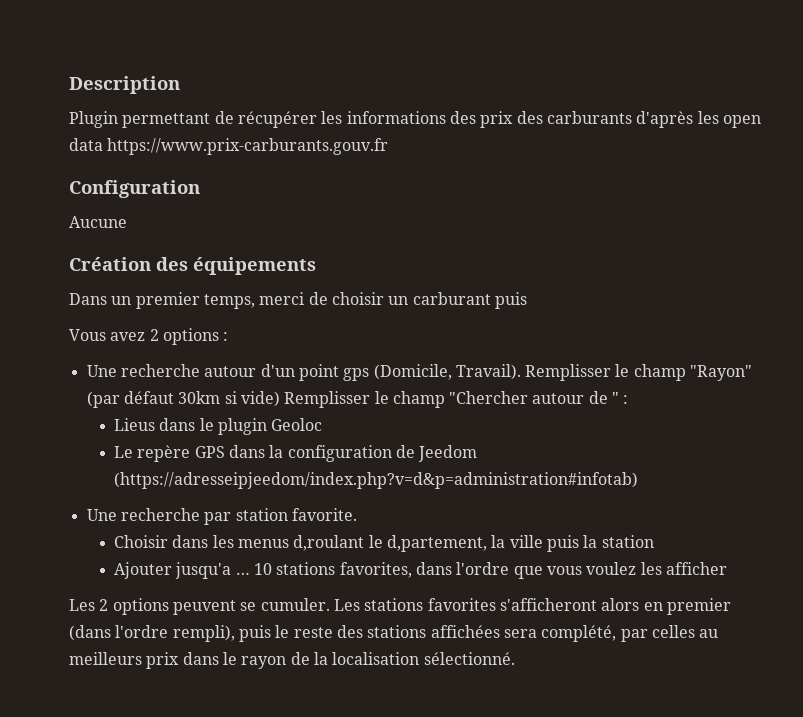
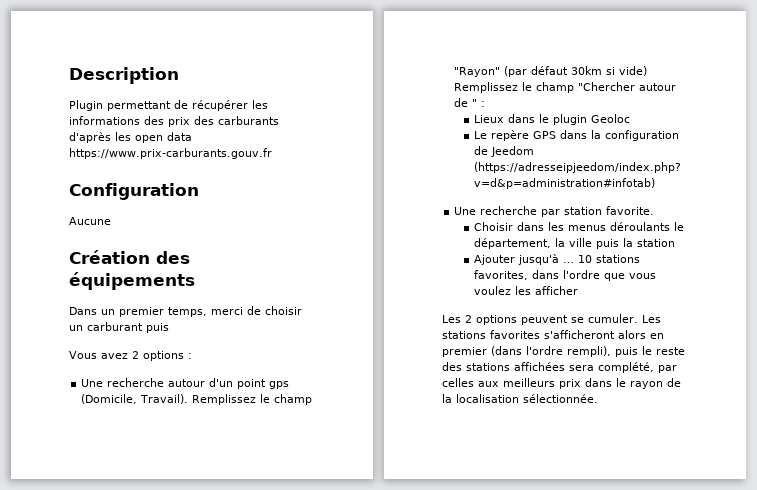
- Remplisser le champ "Rayon" (par défaut 30km si vide) Remplisser le champ "Chercher autour de " :
+ Remplissez le champ "Rayon" (par défaut 30km si vide) Remplissez le champ "Chercher autour de " :
- Lieus dans le plugin Geoloc
+ Lieux dans le plugin Geoloc
- Choisir dans les menus d‚roulant le d‚partement, la ville puis la station
+ Choisir dans les menus déroulants le département, la ville puis la station
- Ajouter jusqu'a …
+ Ajouter jusqu'à …
- Les stations favorites s'afficheront alors en premier (dans l'ordre rempli), puis le reste des stations affichées sera complété‚ par celles au meilleurs prix dans le rayon de la localisation sélectionné.
+ Les stations favorites s'afficheront alors en premier (dans l'ordre rempli), puis le reste des stations affichées sera complété‚ par celles aux meilleurs prix dans le rayon de la localisation sélectionnée.

